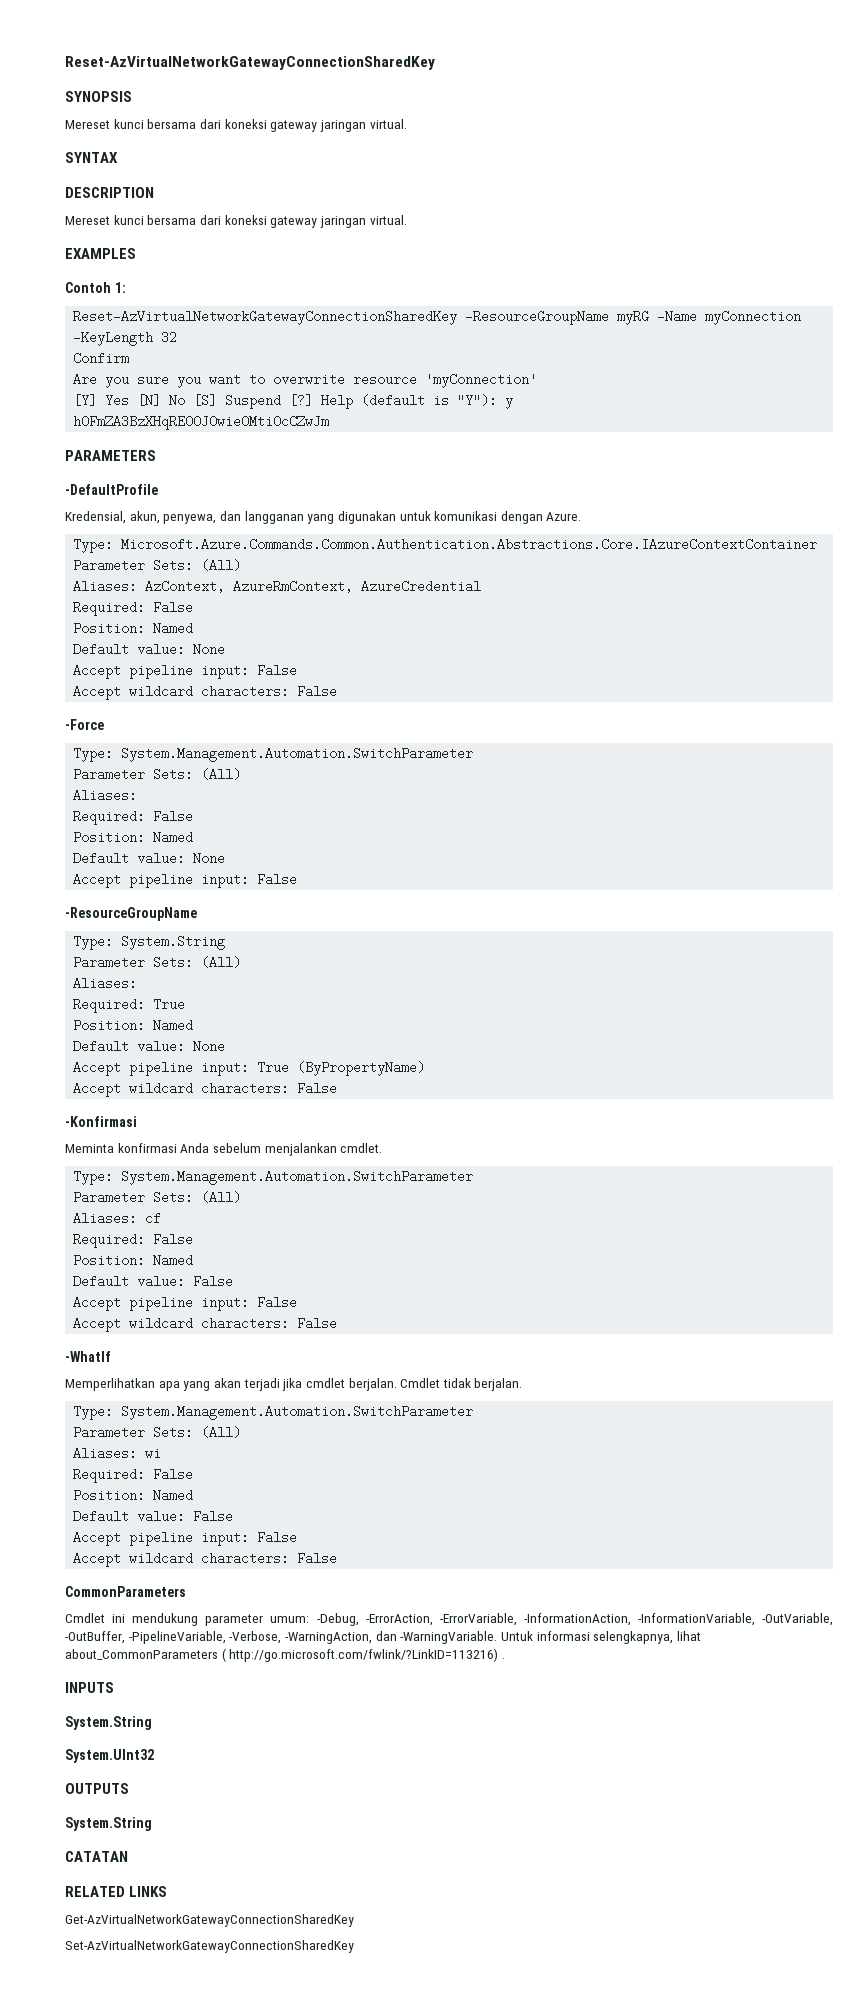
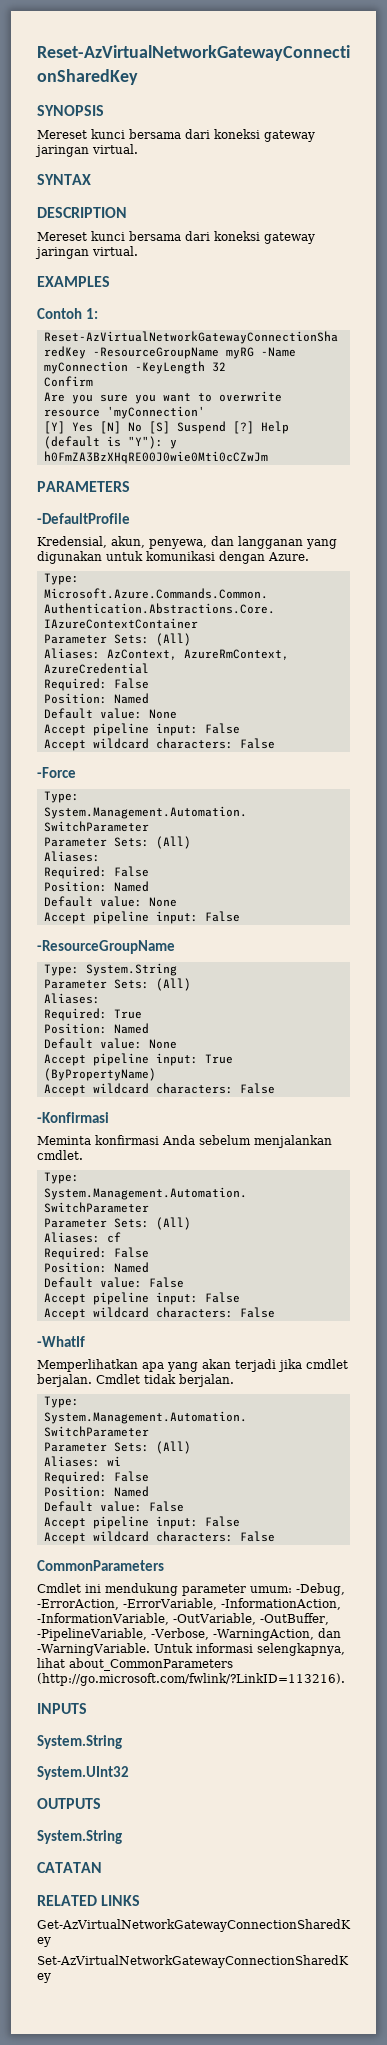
- Untuk informasi selengkapnya, lihat about_CommonParameters ( http://go.microsoft.com/fwlink/?LinkID=113216) .
+ Untuk informasi selengkapnya, lihat about_CommonParameters (http://go.microsoft.com/fwlink/?LinkID=113216).

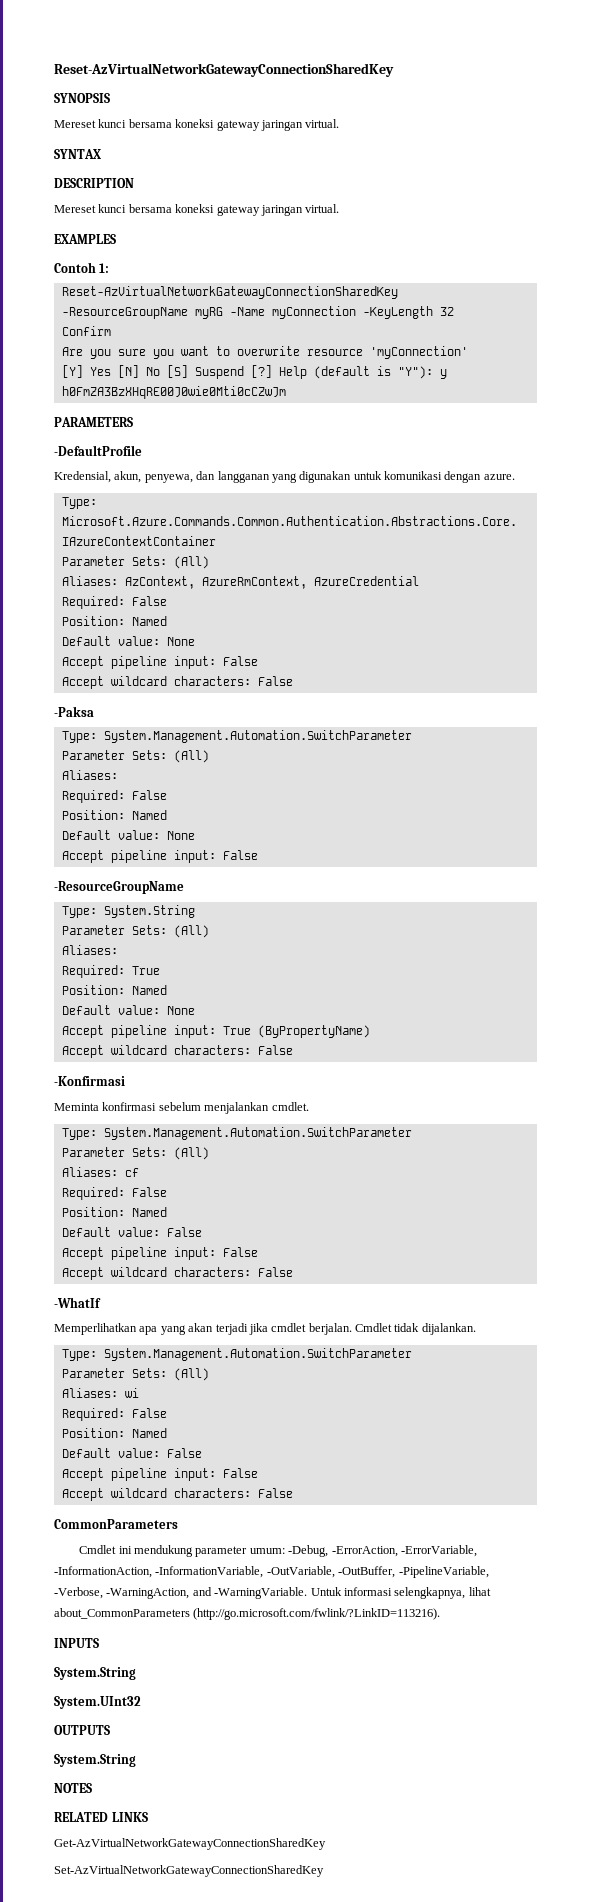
  SYNOPSIS
- Mereset kunci bersama dari koneksi gateway jaringan virtual.
+ Mereset kunci bersama koneksi gateway jaringan virtual.
  DESCRIPTION
- Mereset kunci bersama dari koneksi gateway jaringan virtual.
+ Mereset kunci bersama koneksi gateway jaringan virtual.
- Kredensial, akun, penyewa, dan langganan yang digunakan untuk komunikasi dengan Azure.
+ Kredensial, akun, penyewa, dan langganan yang digunakan untuk komunikasi dengan azure.
- -Force
+ -Paksa
- Meminta konfirmasi Anda sebelum menjalankan cmdlet.
+ Meminta konfirmasi sebelum menjalankan cmdlet.
- Cmdlet tidak berjalan.
+ Cmdlet tidak dijalankan.
- Cmdlet ini mendukung parameter umum: -Debug, -ErrorAction, -ErrorVariable, -InformationAction, -InformationVariable, -OutVariable, -OutBuffer, -PipelineVariable, -Verbose, -WarningAction, dan -WarningVariable.
+ Cmdlet ini mendukung parameter umum: -Debug, -ErrorAction, -ErrorVariable, -InformationAction, -InformationVariable, -OutVariable, -OutBuffer, -PipelineVariable, -Verbose, -WarningAction, and -WarningVariable.
- CATATAN
+ NOTES

